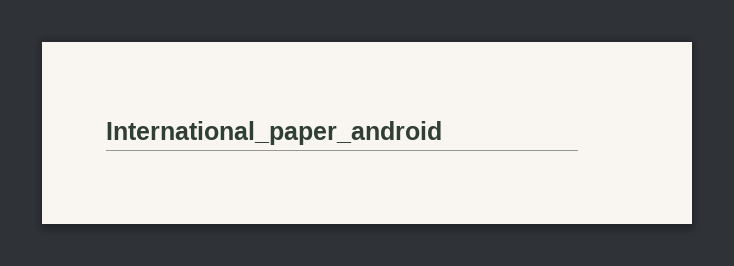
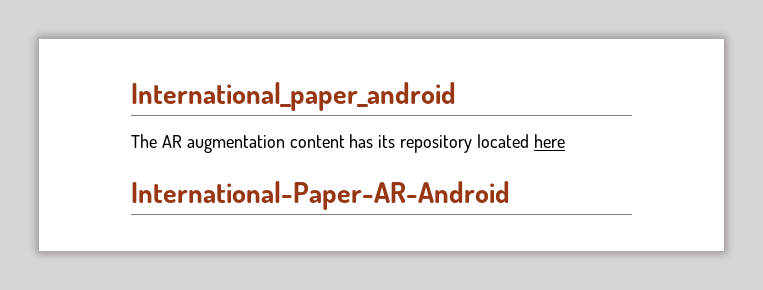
+ The AR augmentation content has its repository located here
+ International-Paper-AR-Android

